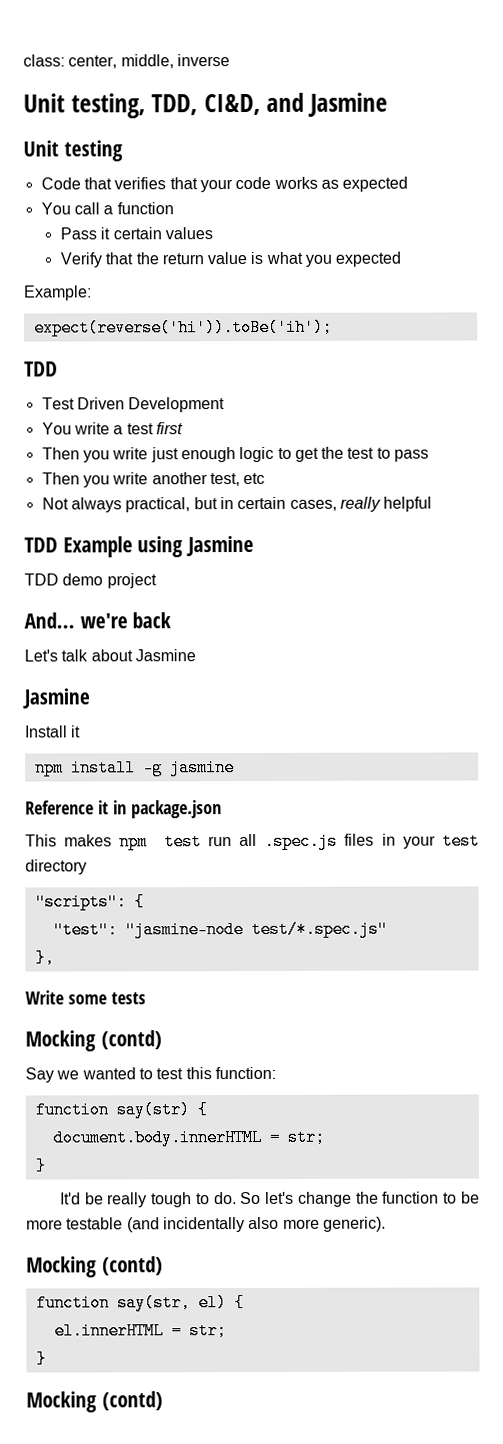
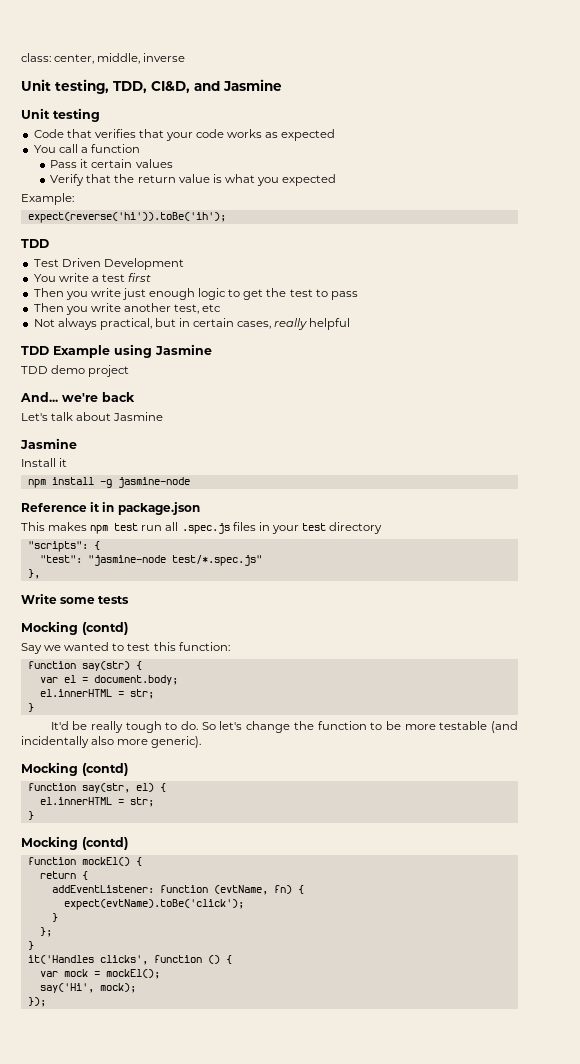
- npm install -g jasmine
+ npm install -g jasmine-node
- document.body.innerHTML = str;
+ var el = document.body;
+ el.innerHTML = str;
+ function mockEl() {
+ return {
+ addEventListener: function (evtName, fn) {
+ expect(evtName).toBe('click');
+ }
+ };
+ }
+ it('Handles clicks', function () {
+ var mock = mockEl();
+ say('Hi', mock);
+ });

